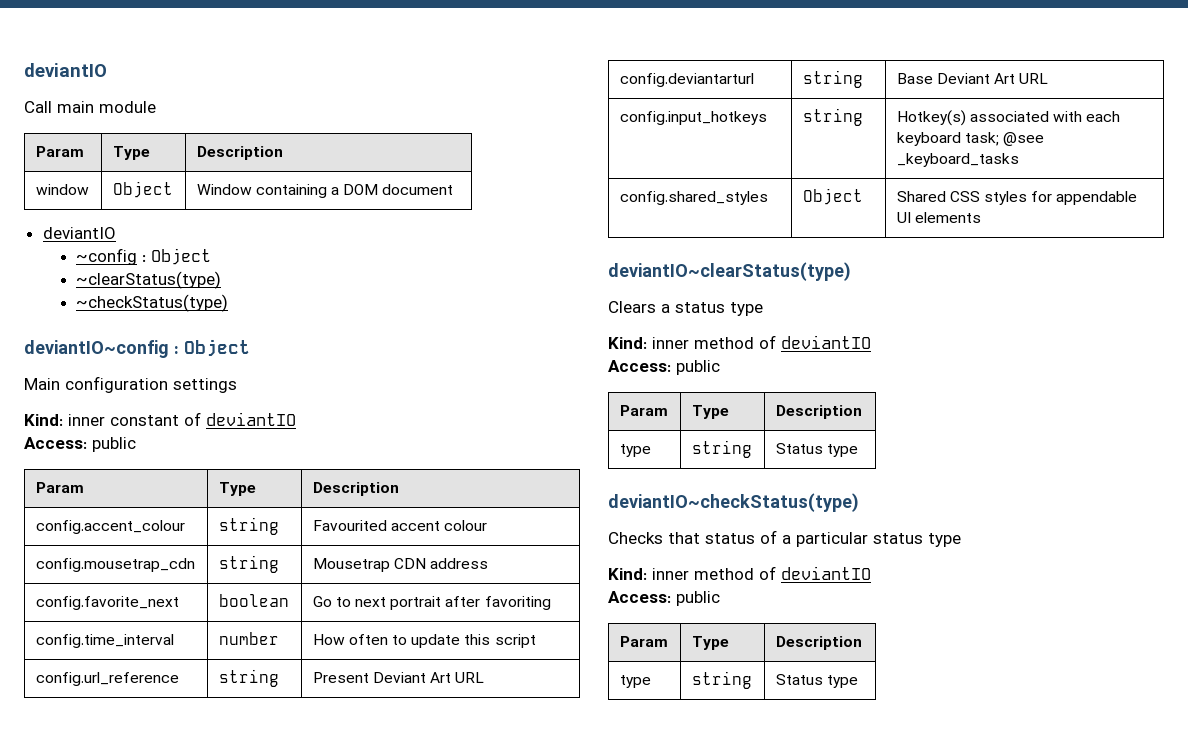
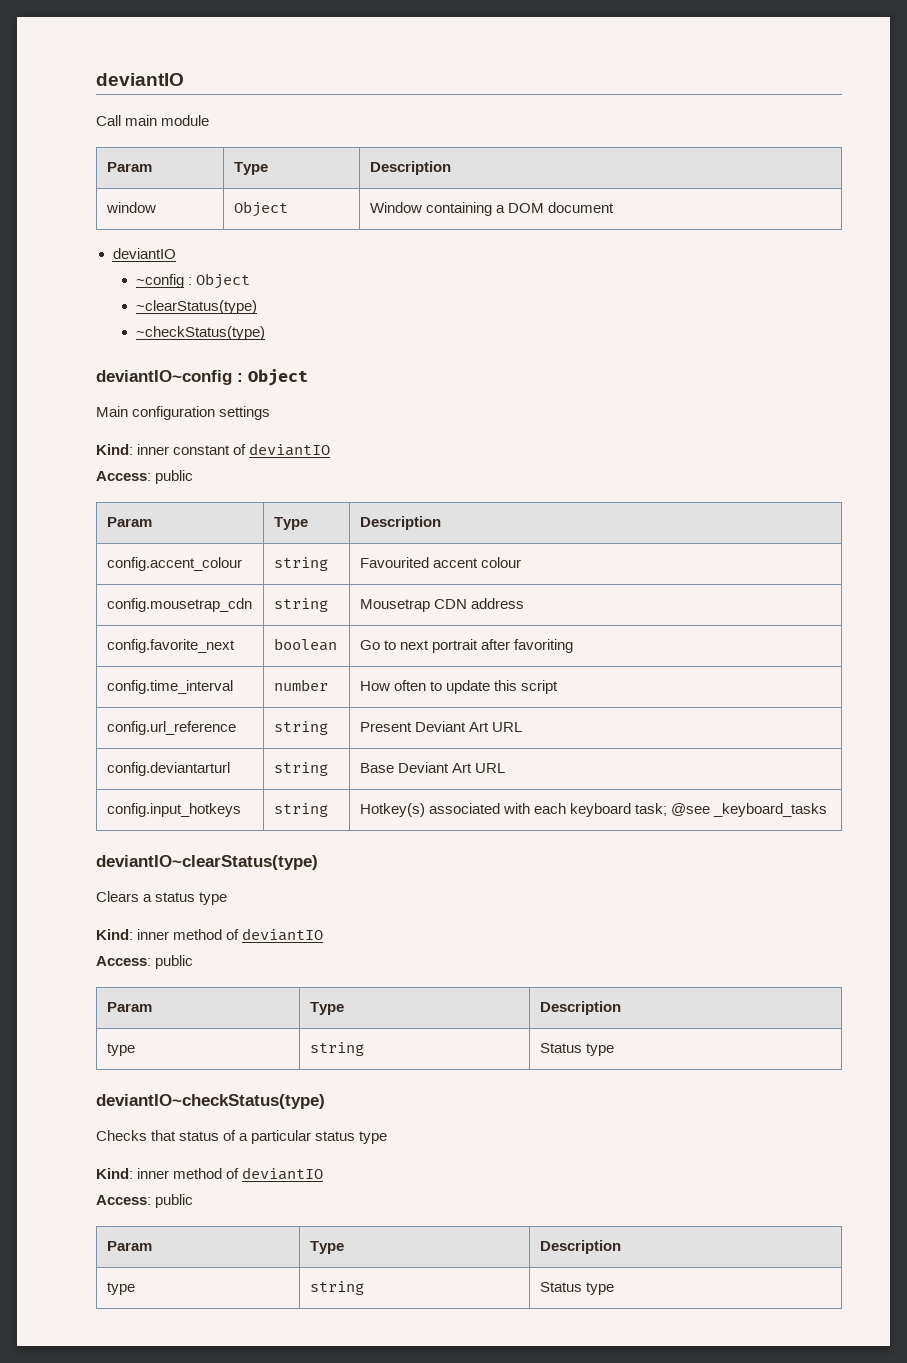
- config.shared_styles | Object | Shared CSS styles for appendable UI elements

